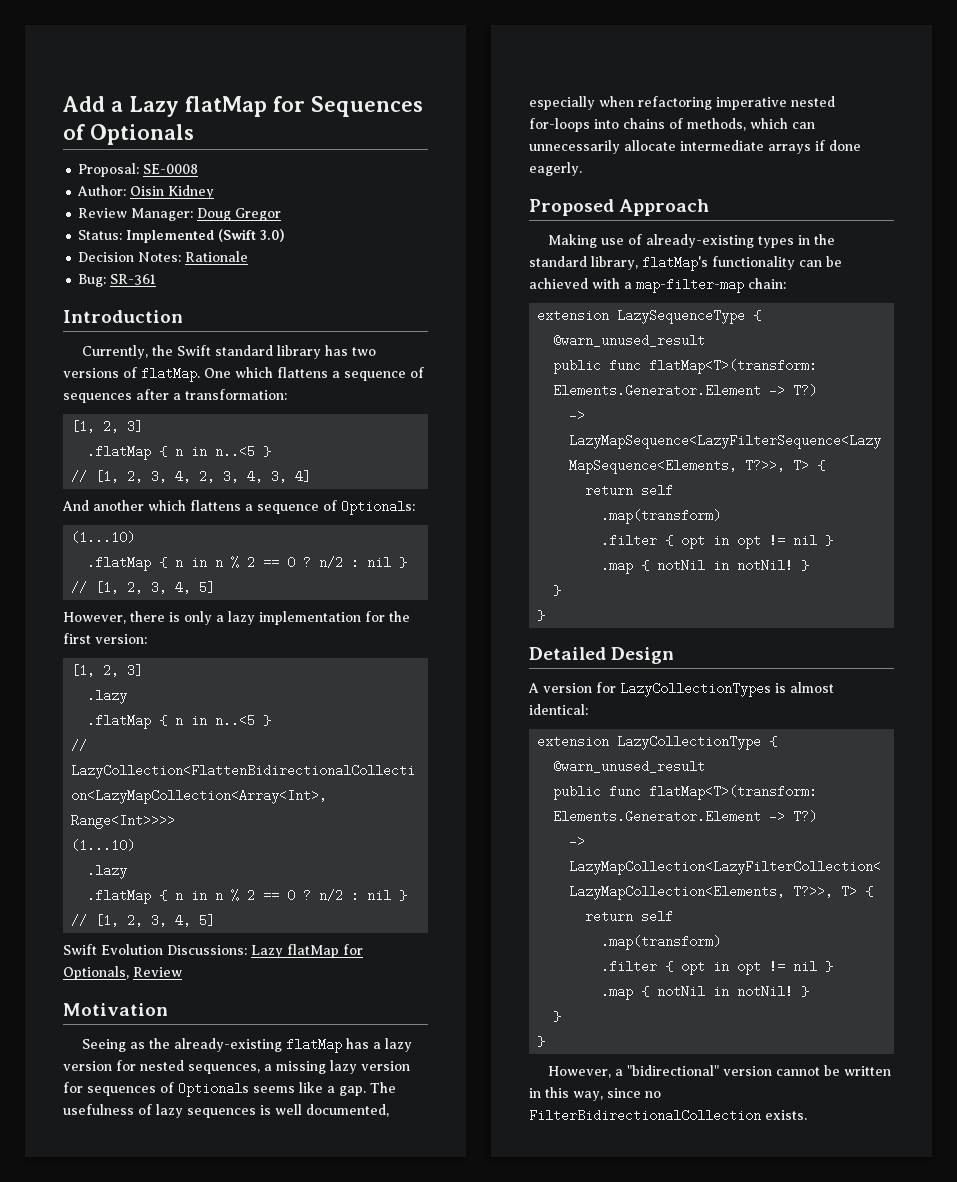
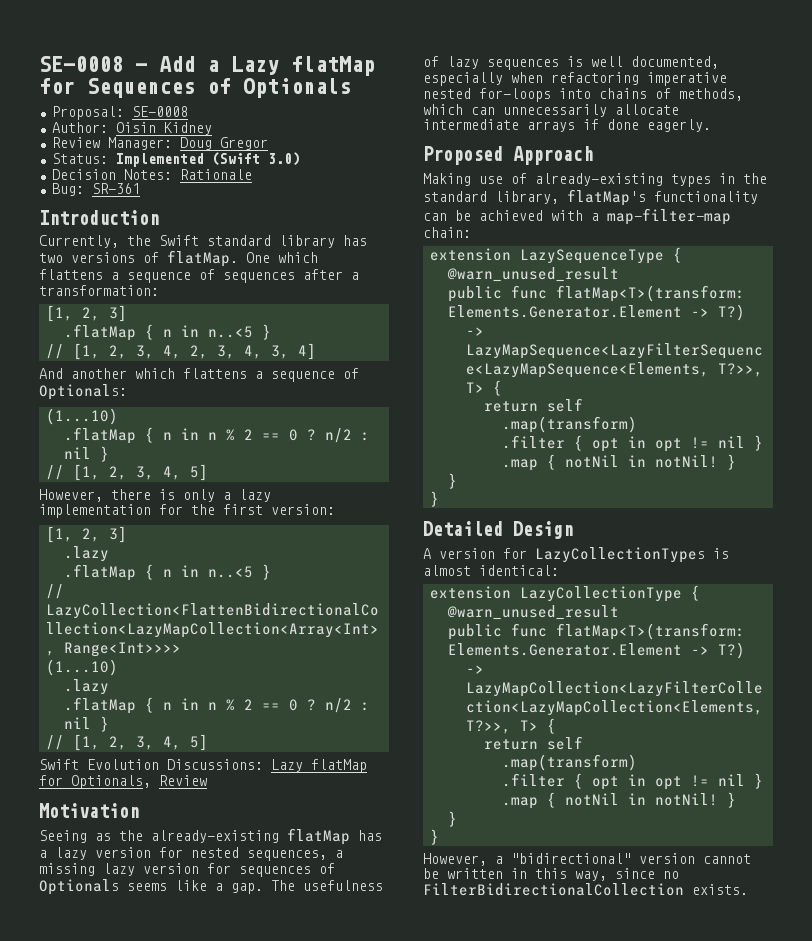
- Add a Lazy flatMap for Sequences of Optionals
+ SE-0008 - Add a Lazy flatMap for Sequences of Optionals

